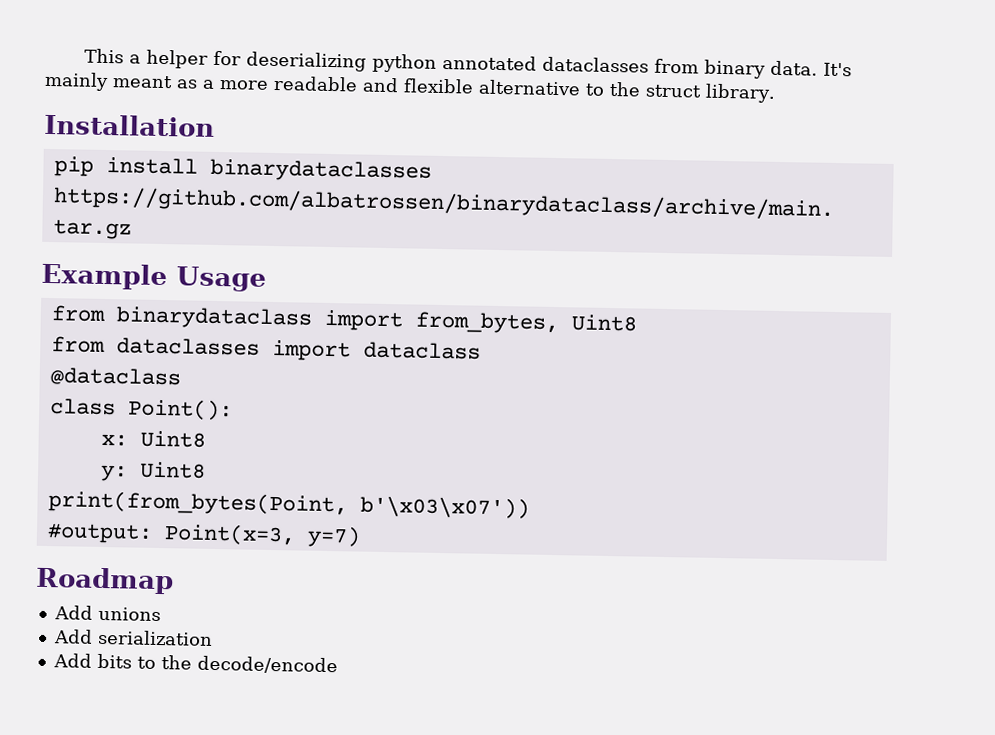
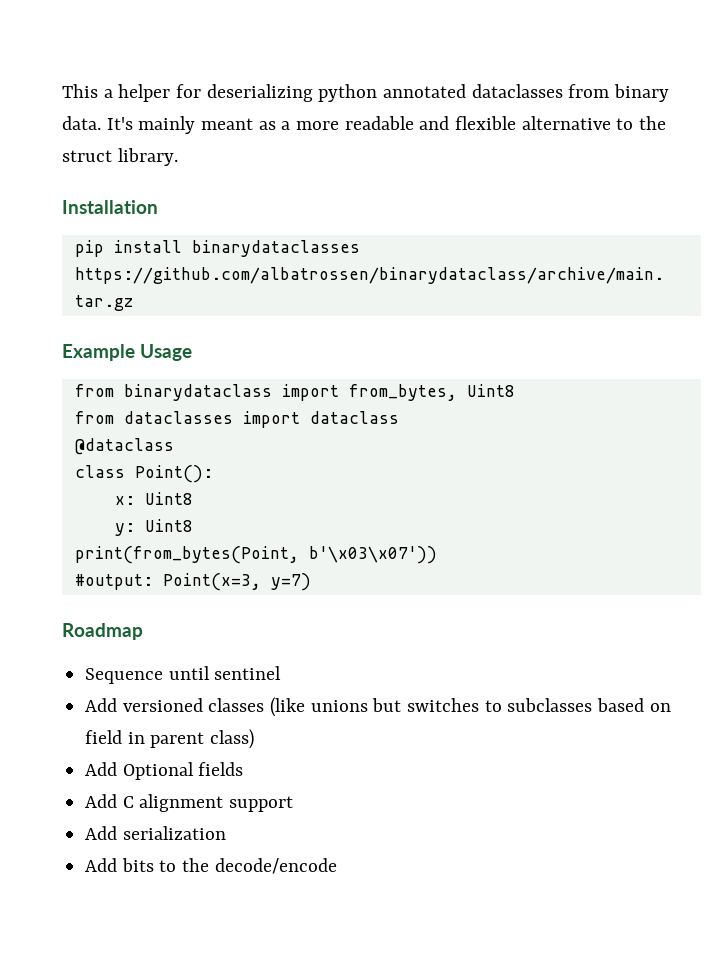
- Add unions
+ Sequence until sentinel
+ Add versioned classes (like unions but switches to subclasses based on field in parent class)
+ Add Optional fields
+ Add C alignment support

